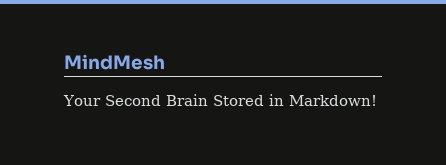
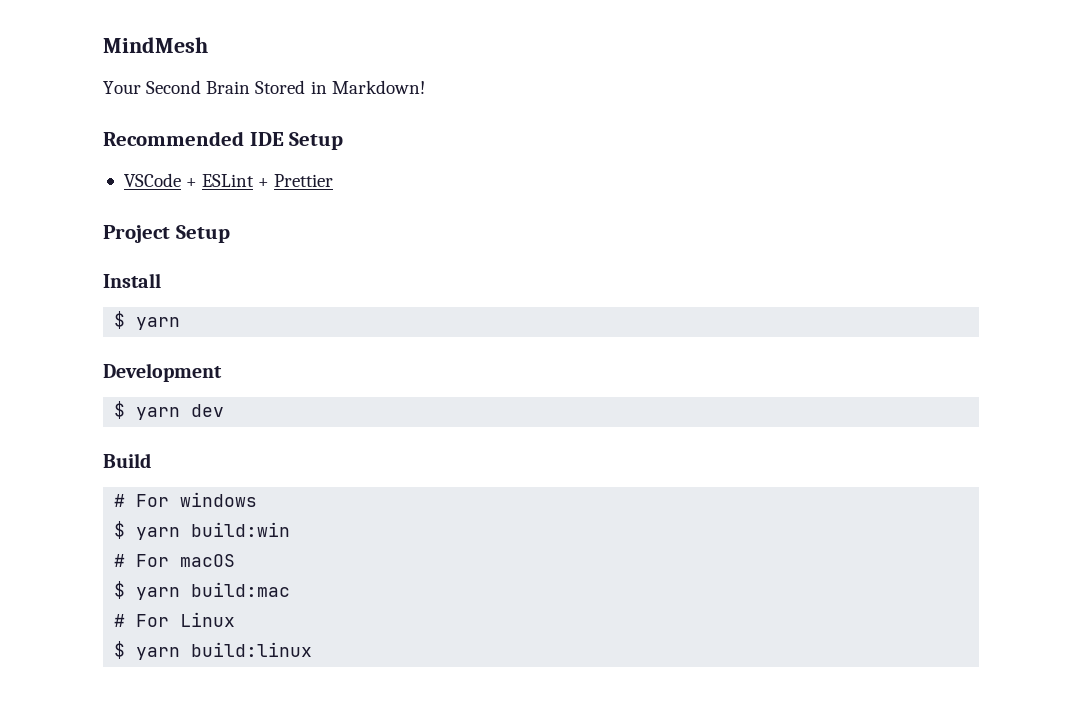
+ Recommended IDE Setup
+ VSCode + ESLint + Prettier
+ Project Setup
+ Install
+ $ yarn
+ Development
+ $ yarn dev
+ Build
+ # For windows
+ $ yarn build:win
+ # For macOS
+ $ yarn build:mac
+ # For Linux
+ $ yarn build:linux

